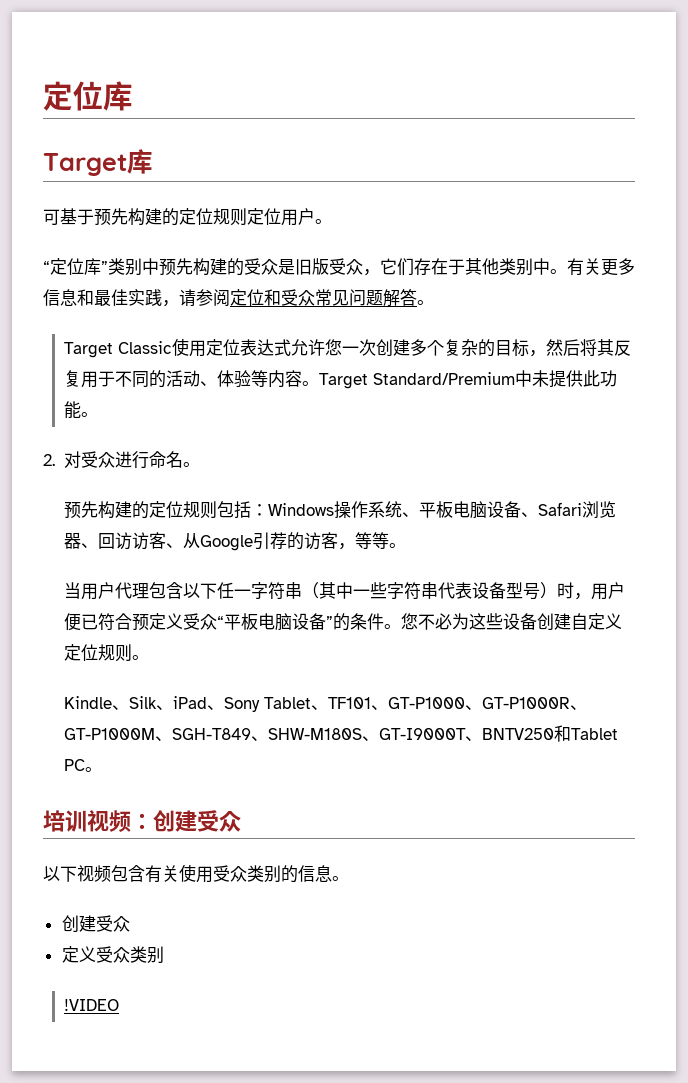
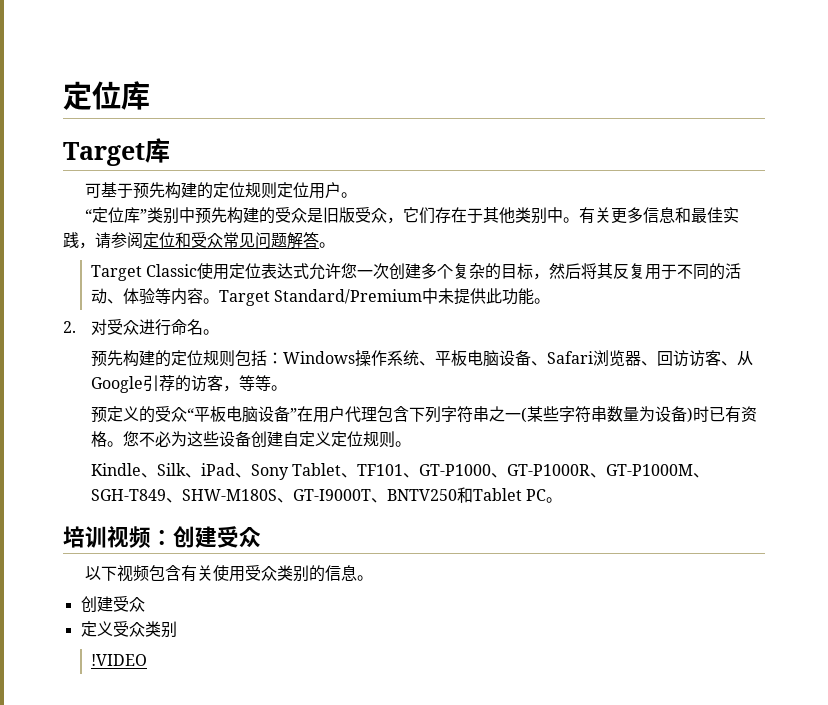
- 当用户代理包含以下任一字符串（其中一些字符串代表设备型号）时，用户便已符合预定义受众“平板电脑设备”的条件。
+ 预定义的受众“平板电脑设备”在用户代理包含下列字符串之一(某些字符串数量为设备)时已有资格。

